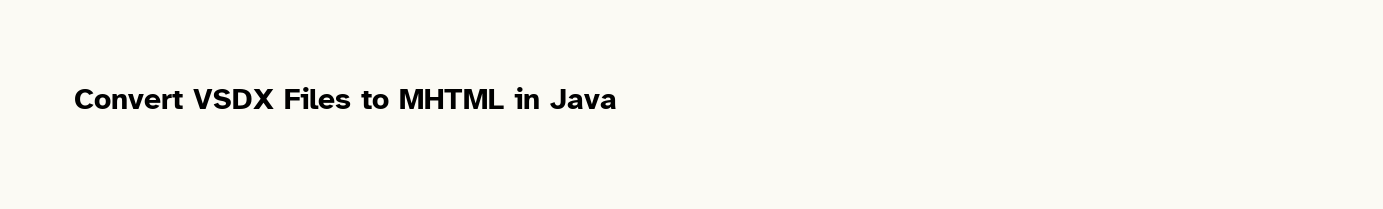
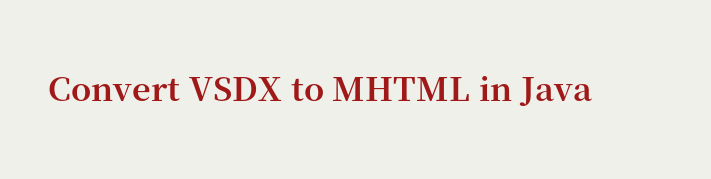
- Convert VSDX Files to MHTML in Java
+ Convert VSDX to MHTML in Java

